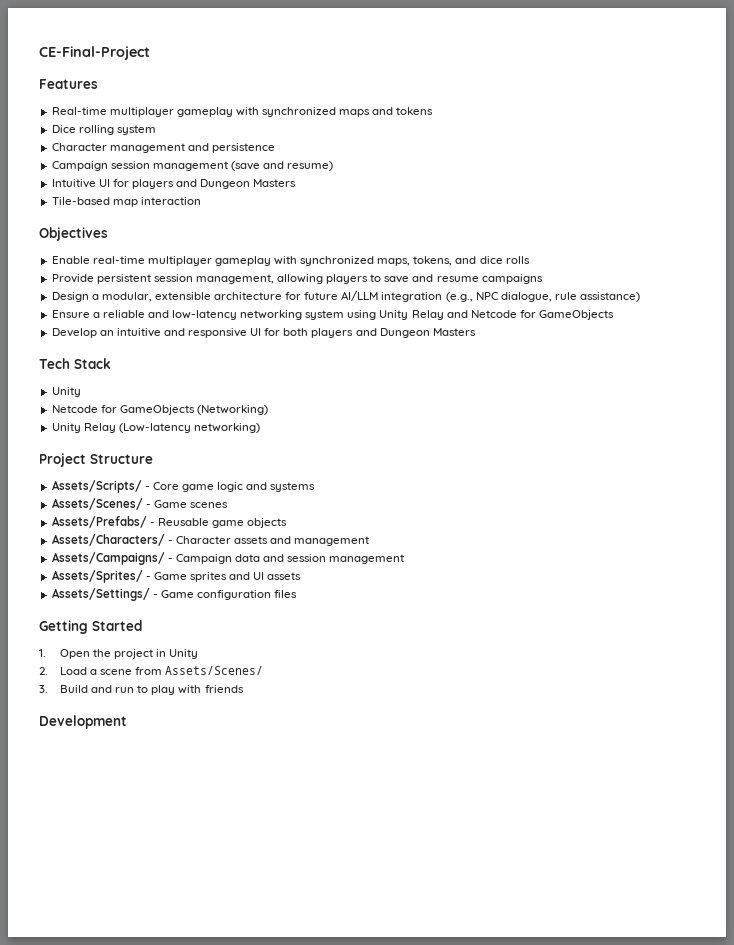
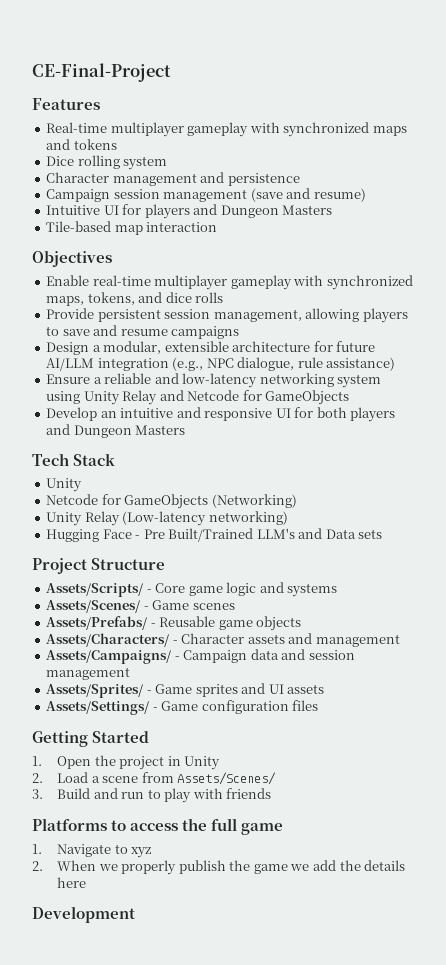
+ Hugging Face - Pre Built/Trained LLM's and Data sets
+ Platforms to access the full game
+ 1. Navigate to xyz
+ 2. When we properly publish the game we add the details here

